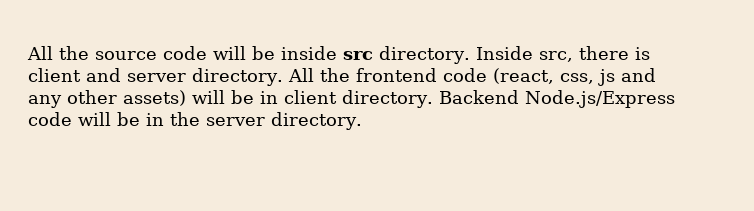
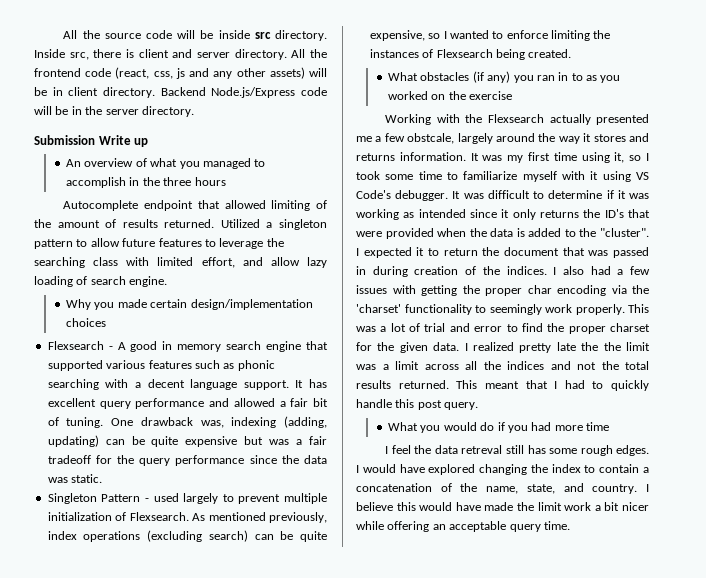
+ Submission Write up
+ An overview of what you managed to accomplish in the three hours
+ Autocomplete endpoint that allowed limiting of the amount of results returned. Utilized a singleton pattern to allow future features to leverage the searching class with limited effort, and allow lazy loading of search engine.
+ Why you made certain design/implementation choices
+ Flexsearch - A good in memory search engine that supported various features such as phonic searching with a decent language support. It has excellent query performance and allowed a fair bit of tuning. One drawback was, indexing (adding, updating) can be quite expensive but was a fair tradeoff for the query performance since the data was static.
+ Singleton Pattern - used largely to prevent multiple initialization of Flexsearch. As mentioned previously, index operations (excluding search) can be quite expensive, so I wanted to enforce limiting the instances of Flexsearch being created.
+ What obstacles (if any) you ran in to as you worked on the exercise
+ Working with the Flexsearch actually presented me a few obstcale, largely around the way it stores and returns information. It was my first time using it, so I took some time to familiarize myself with it using VS Code's debugger. It was difficult to determine if it was working as intended since it only returns the ID's that were provided when the data is added to the "cluster". I expected it to return the document that was passed in during creation of the indices. I also had a few issues with getting the proper char encoding via the 'charset' functionality to seemingly work properly. This was a lot of trial and error to find the proper charset for the given data. I realized pretty late the the limit was a limit across all the indices and not the total results returned. This meant that I had to quickly handle this post query.
+ What you would do if you had more time
+ I feel the data retreval still has some rough edges. I would have explored changing the index to contain a concatenation of the name, state, and country. I believe this would have made the limit work a bit nicer while offering an acceptable query time.

